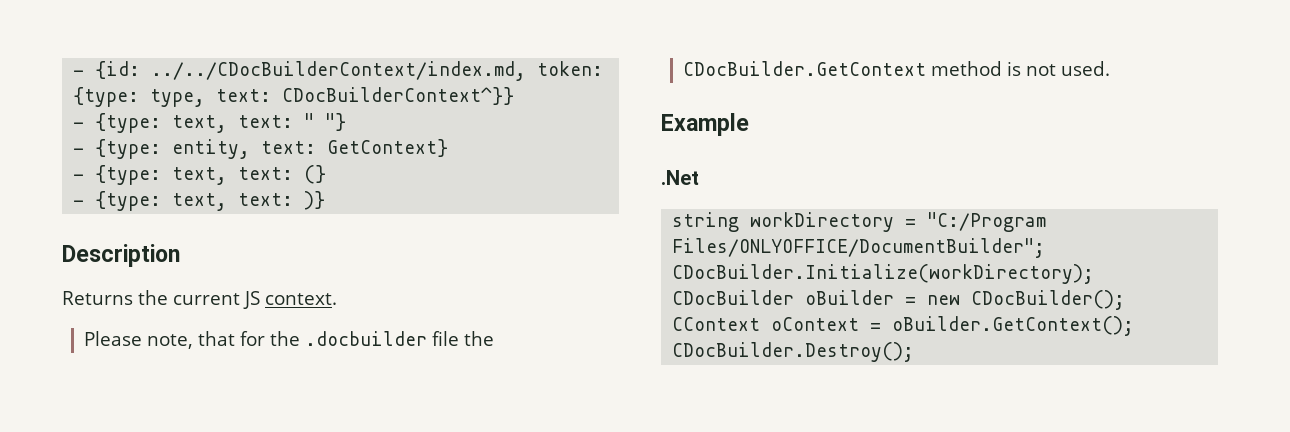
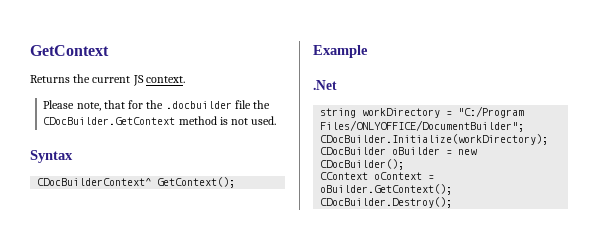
- - {id: ../../CDocBuilderContext/index.md, token: {type: type, text: CDocBuilderContext^}}
- - {type: text, text: " "}
- - {type: entity, text: GetContext}
- - {type: text, text: (}
- - {type: text, text: )}
- Description
+ GetContext
+ Syntax
+ CDocBuilderContext^ GetContext();

